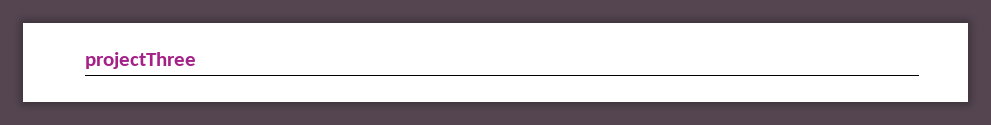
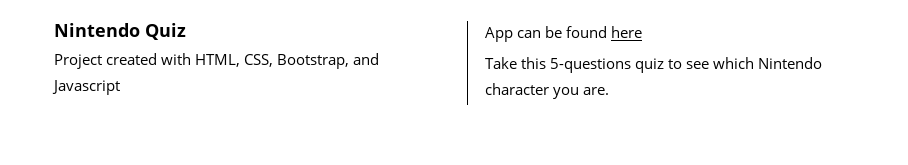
- projectThree
+ Nintendo Quiz
+ Project created with HTML, CSS, Bootstrap, and Javascript
+ App can be found here
+ Take this 5-questions quiz to see which Nintendo character you are.

